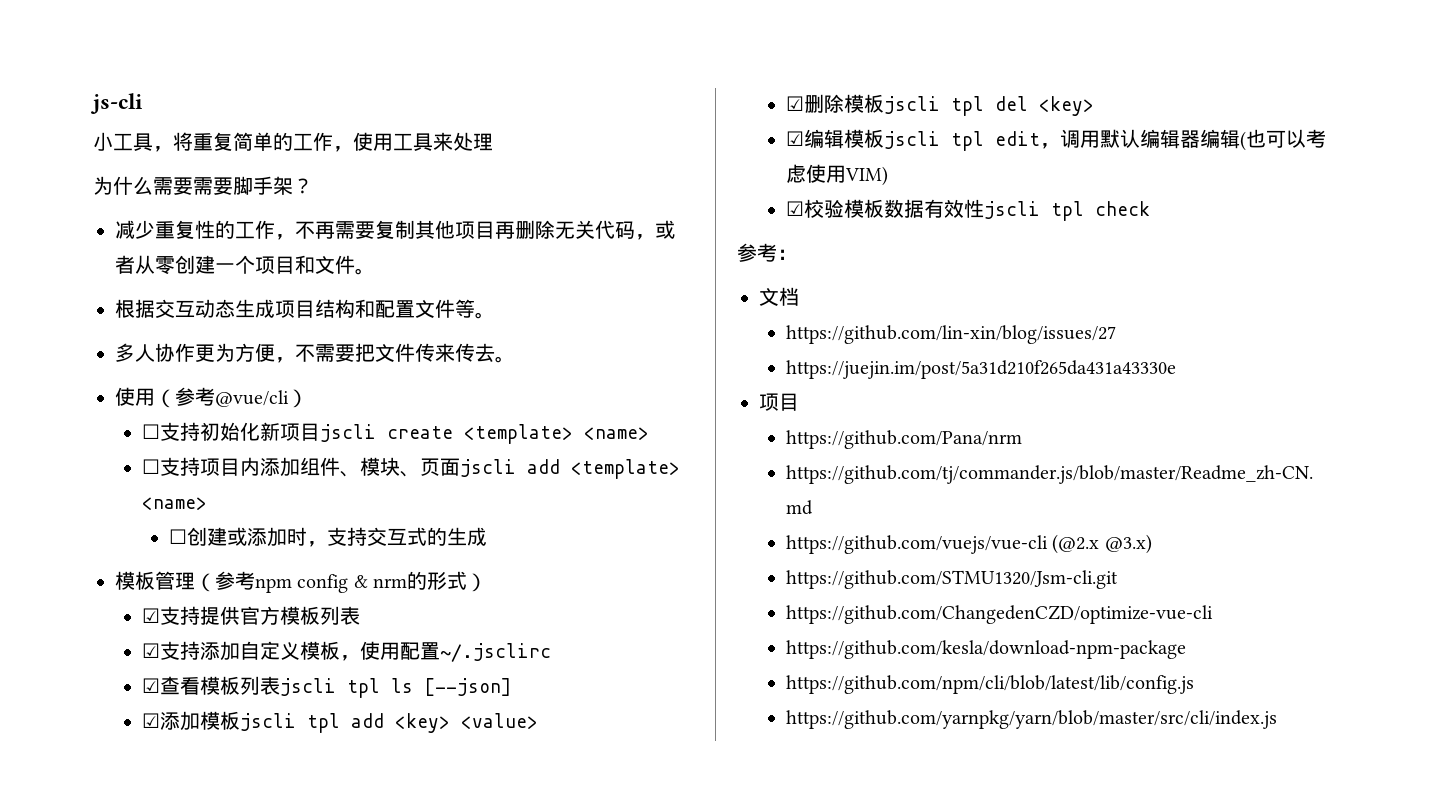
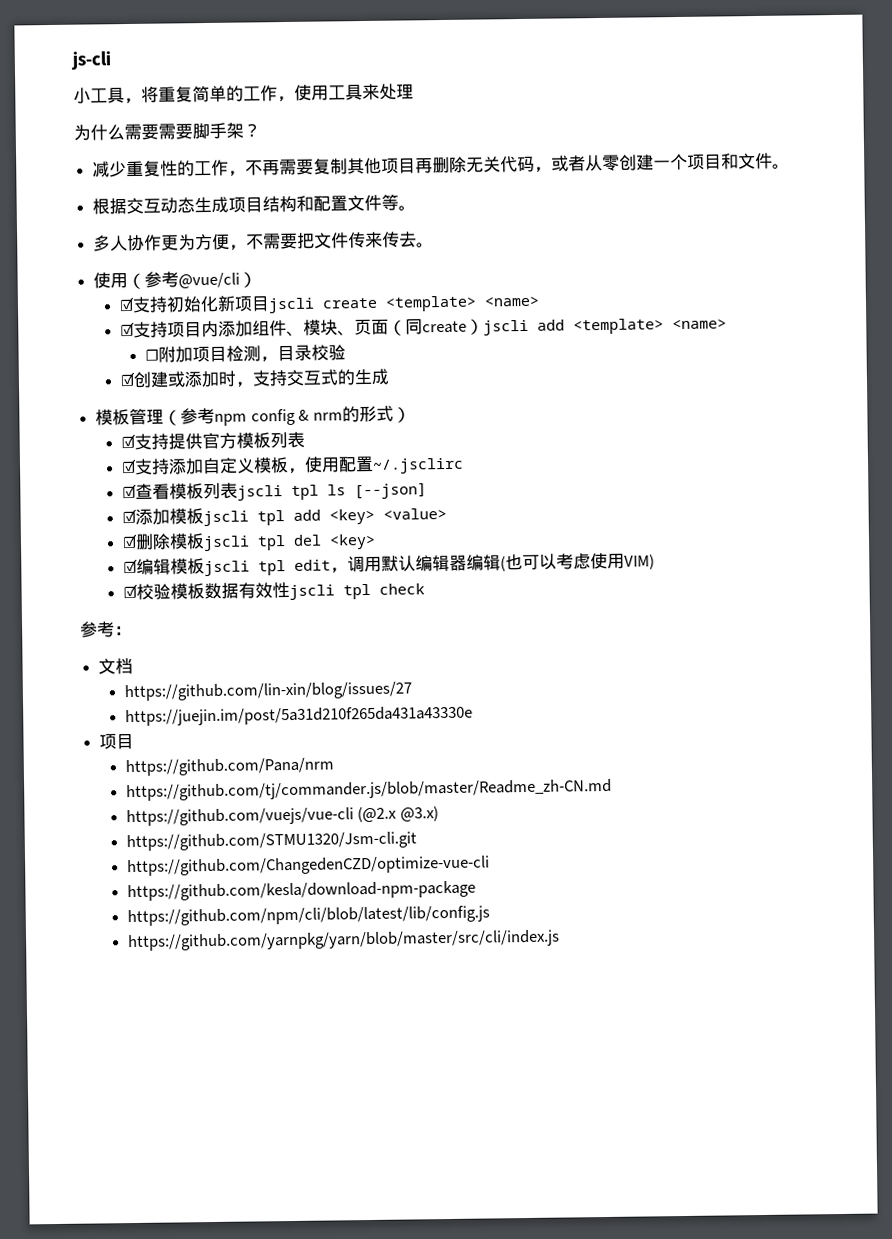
- ☐支持初始化新项目jscli create <template> <name>
+ ☑支持初始化新项目jscli create <template> <name>
- ☐支持项目内添加组件、模块、页面jscli add <template> <name>
+ ☑支持项目内添加组件、模块、页面（同create）jscli add <template> <name>
- ☐创建或添加时，支持交互式的生成
+ ☐附加项目检测，目录校验
+ ☑创建或添加时，支持交互式的生成

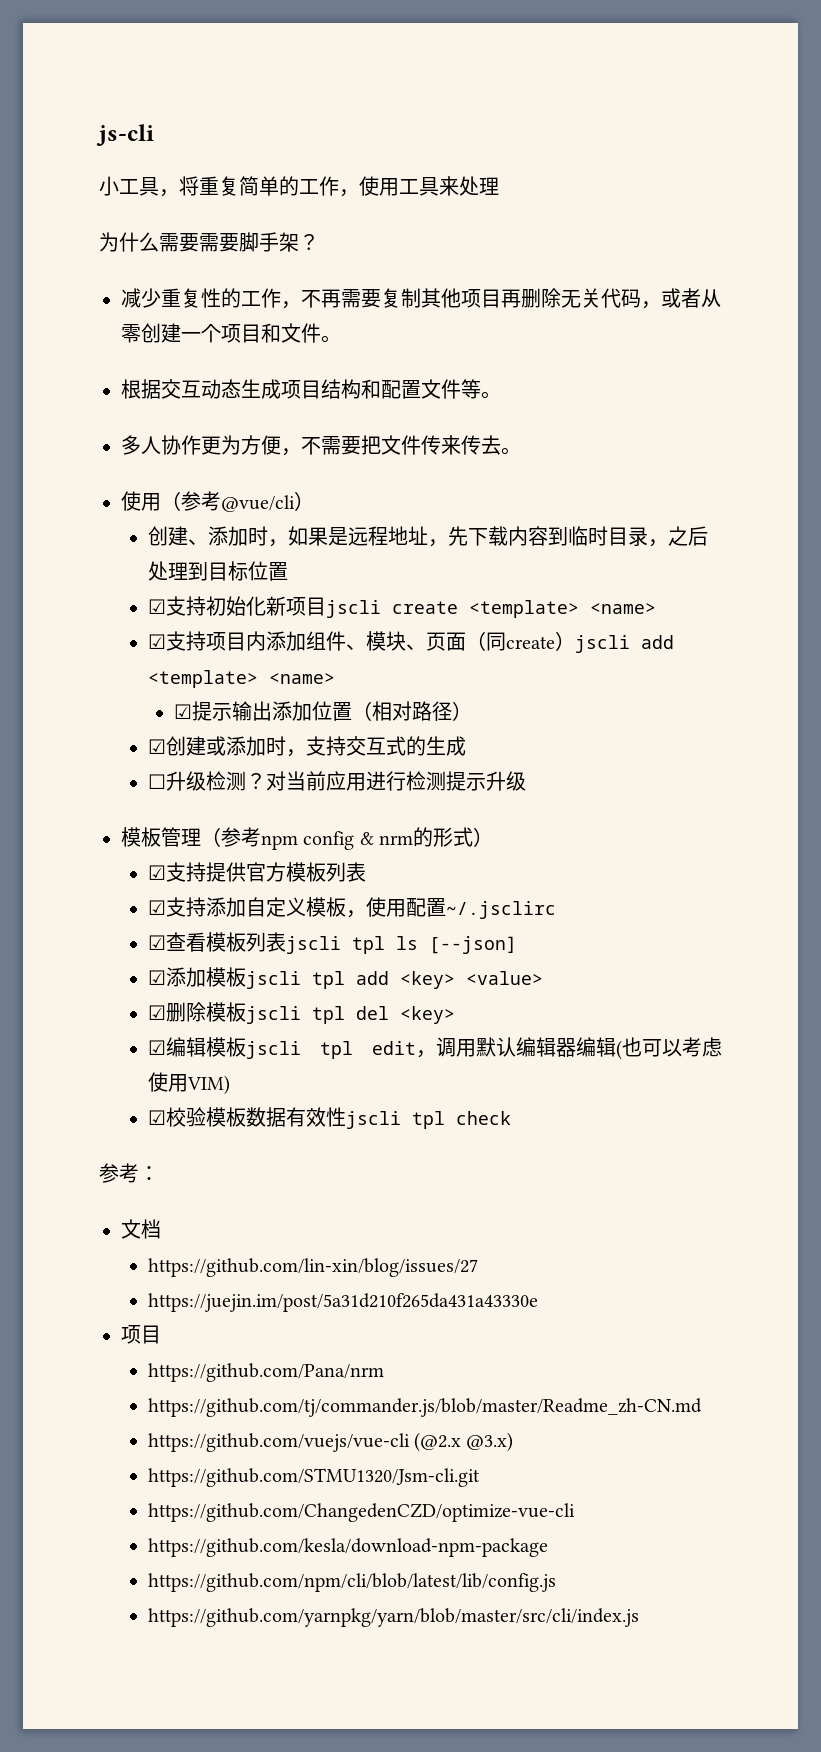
+ 创建、添加时，如果是远程地址，先下载内容到临时目录，之后处理到目标位置
- ☐附加项目检测，目录校验
+ ☑提示输出添加位置（相对路径）
+ ☐升级检测？对当前应用进行检测提示升级

